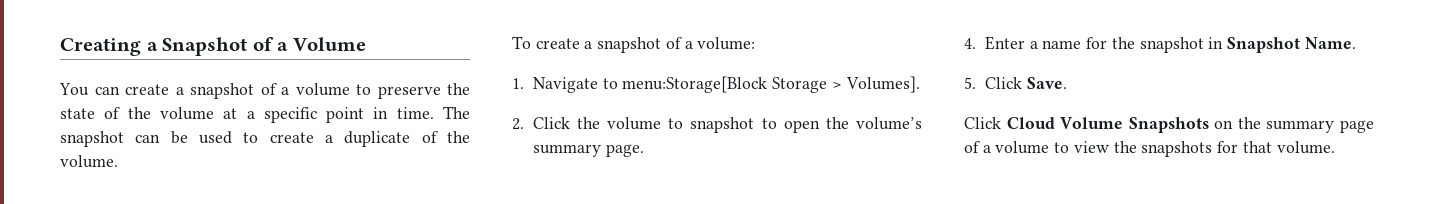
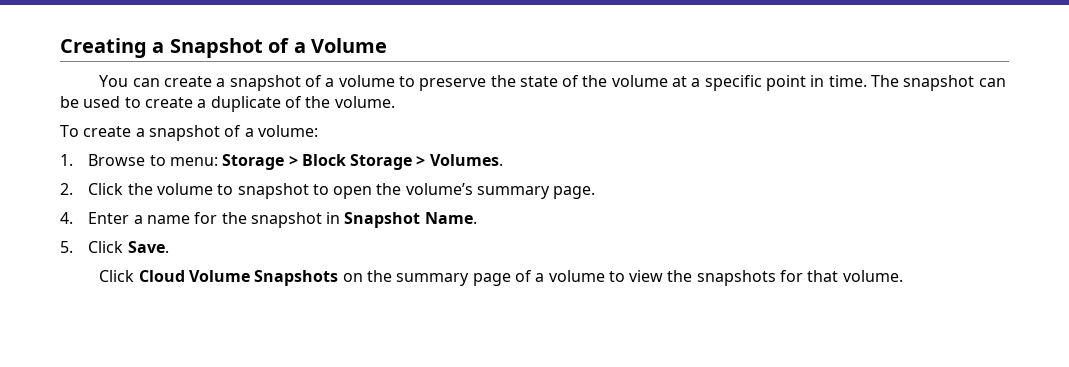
- 1. Navigate to menu:Storage[Block Storage > Volumes].
+ 1. Browse to menu: Storage > Block Storage > Volumes.

